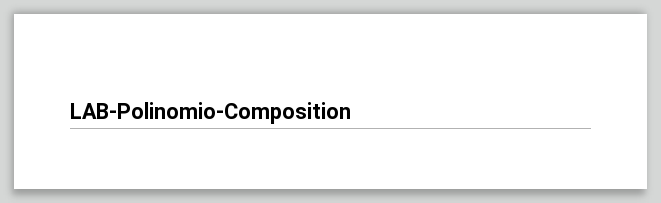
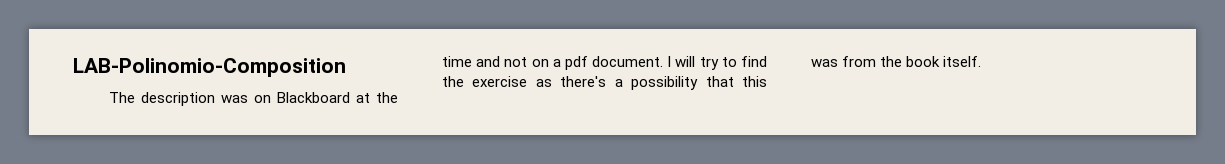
+ The description was on Blackboard at the time and not on a pdf document. I will try to find the exercise as there's a possibility that this was from the book itself.

